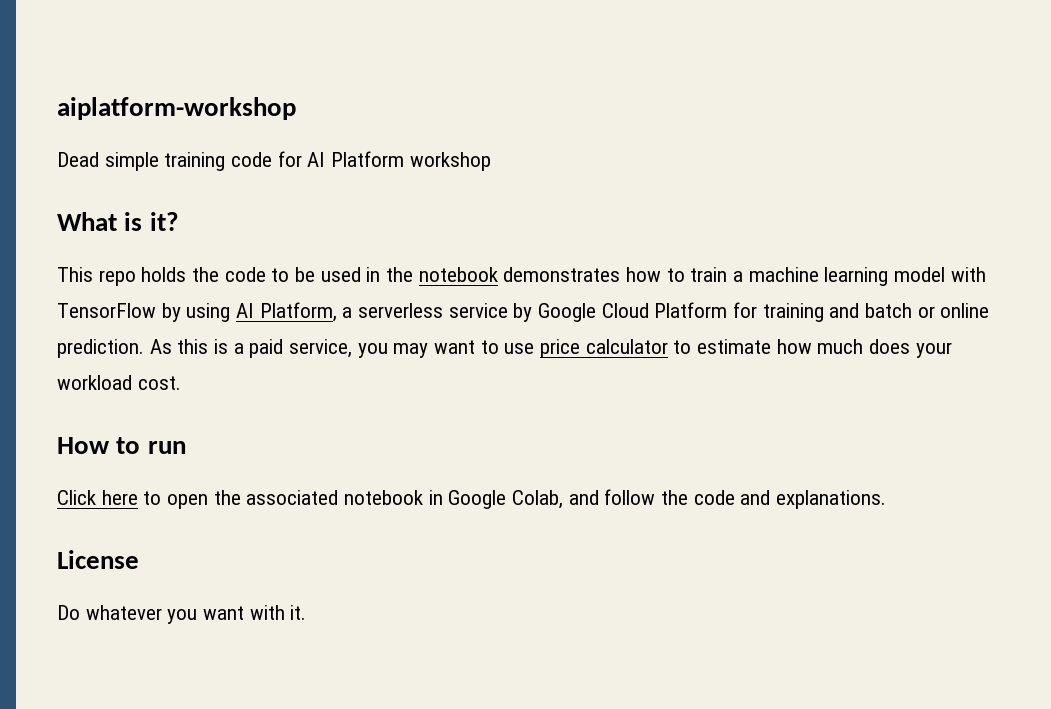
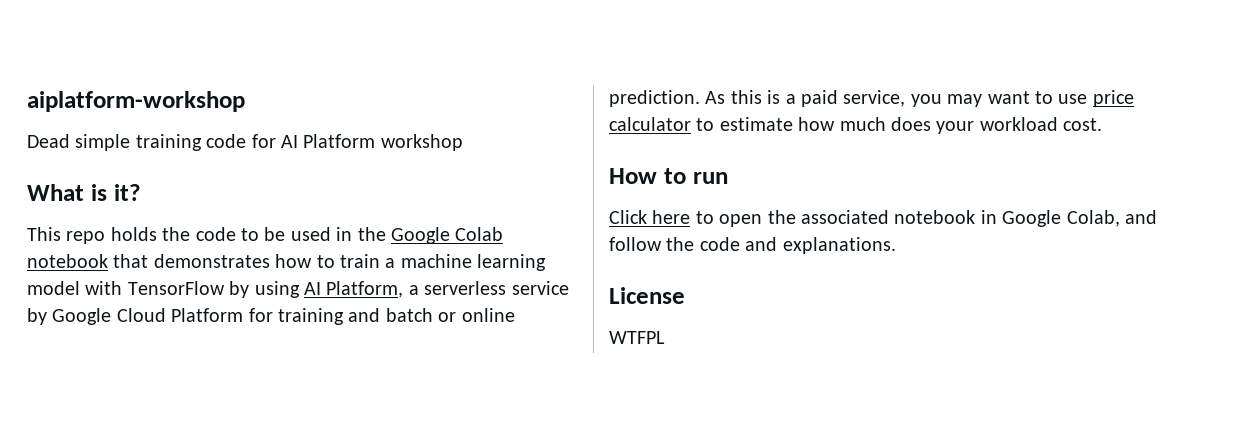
- This repo holds the code to be used in the notebook demonstrates how to train a machine learning model with TensorFlow by using AI Platform, a serverless service by Google Cloud Platform for training and batch or online prediction.
+ This repo holds the code to be used in the Google Colab notebook that demonstrates how to train a machine learning model with TensorFlow by using AI Platform, a serverless service by Google Cloud Platform for training and batch or online prediction.
- Do whatever you want with it.
+ WTFPL

